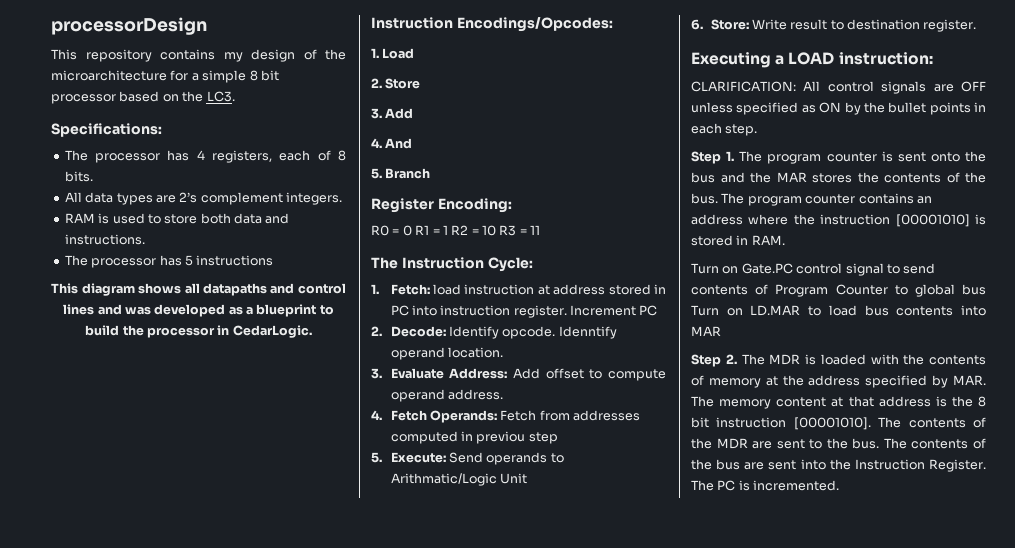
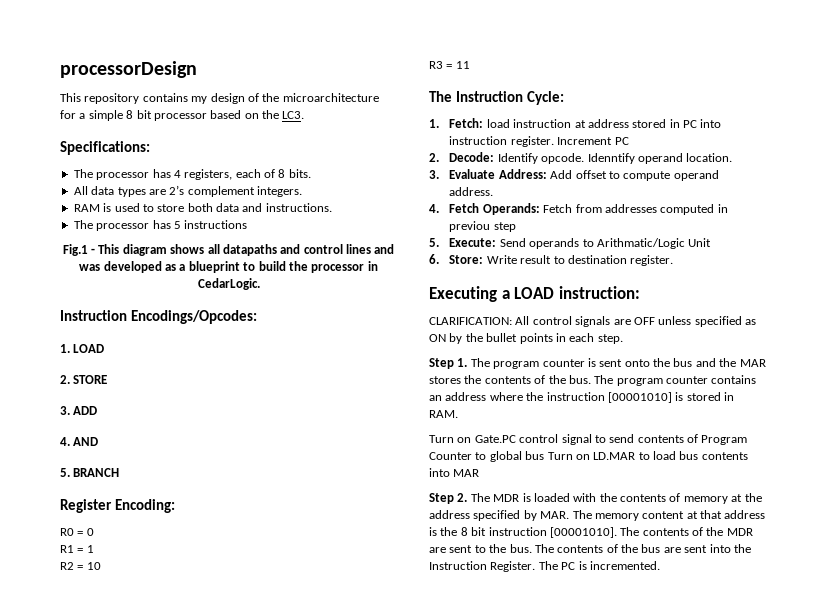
- This diagram shows all datapaths and control lines and was developed as a blueprint to build the processor in CedarLogic.
+ Fig.1 - This diagram shows all datapaths and control lines and was developed as a blueprint to build the processor in CedarLogic.
- 1. Load
- 2. Store
- 3. Add
- 4. And
- 5. Branch
+ 1. LOAD
+ 2. STORE
+ 3. ADD
+ 4. AND
+ 5. BRANCH
- R0 = 0 R1 = 1 R2 = 10 R3 = 11
+ R0 = 0
+ R1 = 1
+ R2 = 10
+ R3 = 11

